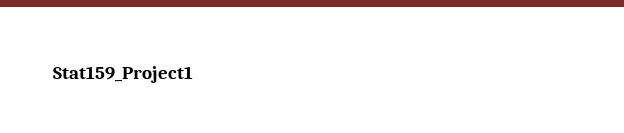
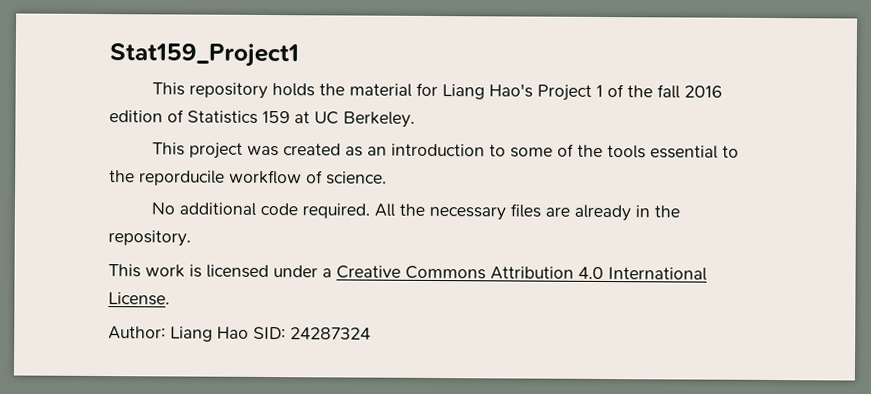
+ This repository holds the material for Liang Hao's Project 1 of the fall 2016 edition of Statistics 159 at UC Berkeley.
+ This project was created as an introduction to some of the tools essential to the reporducile workflow of science.
+ No additional code required. All the necessary files are already in the repository.
+ This work is licensed under a Creative Commons Attribution 4.0 International License.
+ Author: Liang Hao SID: 24287324

